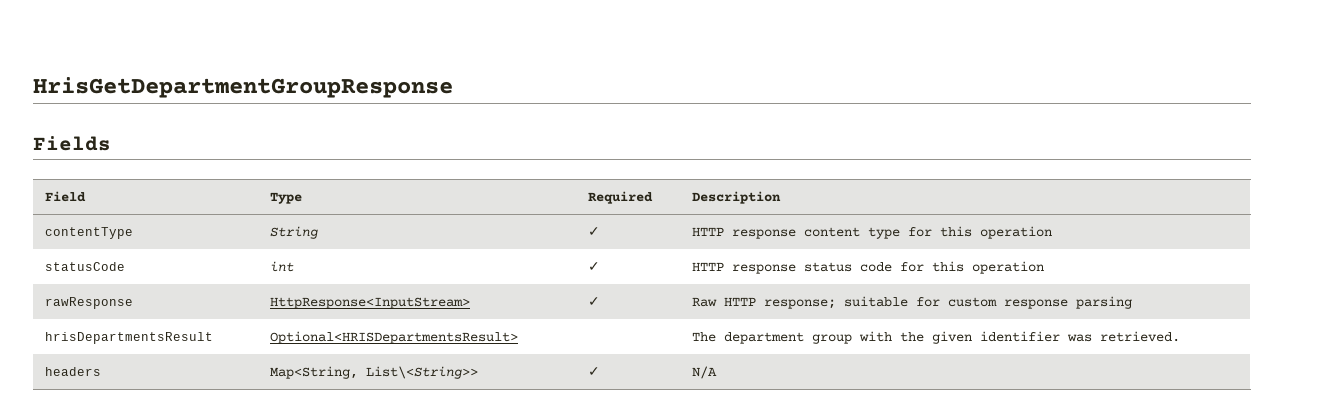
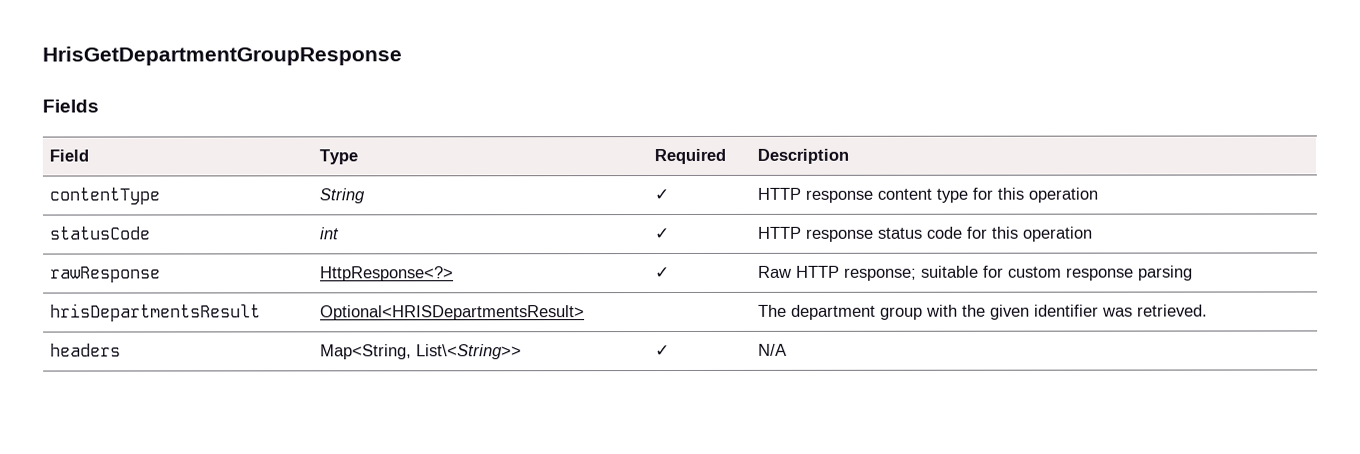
- rawResponse | HttpResponse<InputStream> | ✓ | Raw HTTP response; suitable for custom response parsing
+ rawResponse | HttpResponse<?> | ✓ | Raw HTTP response; suitable for custom response parsing

